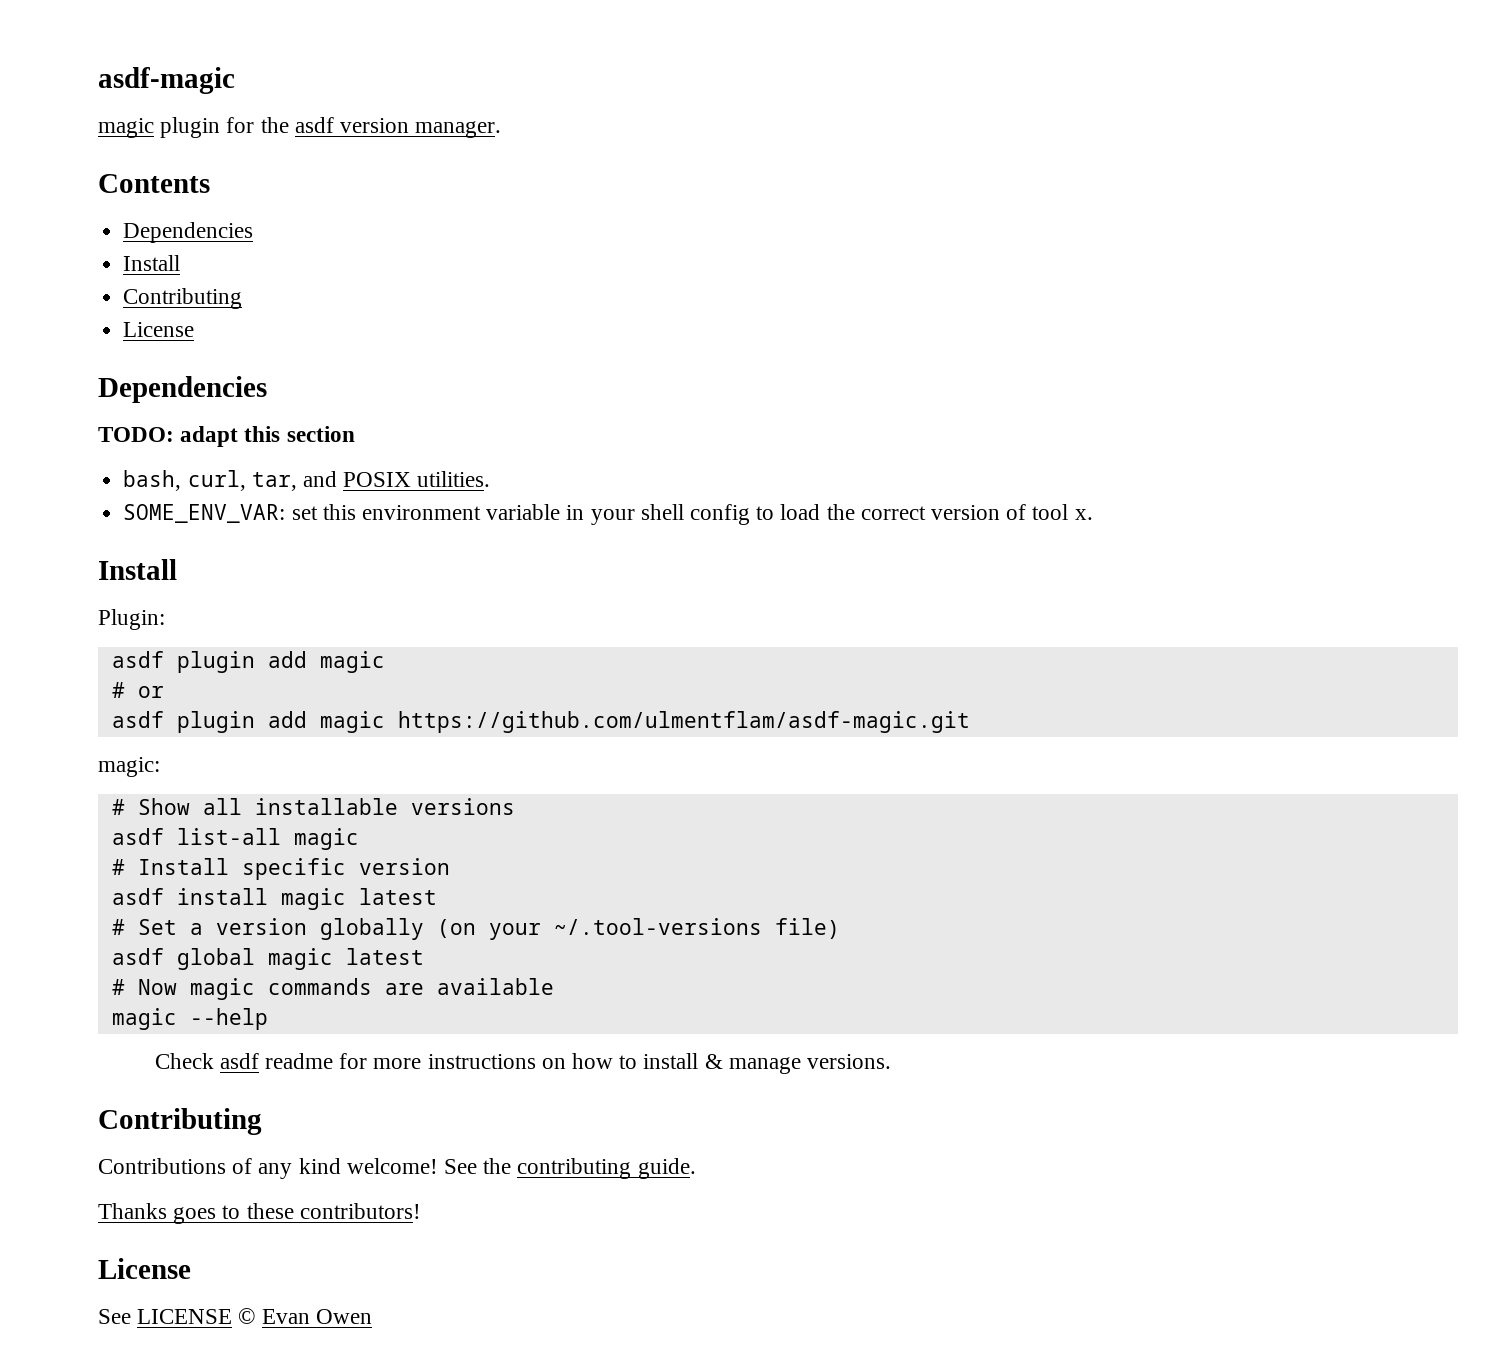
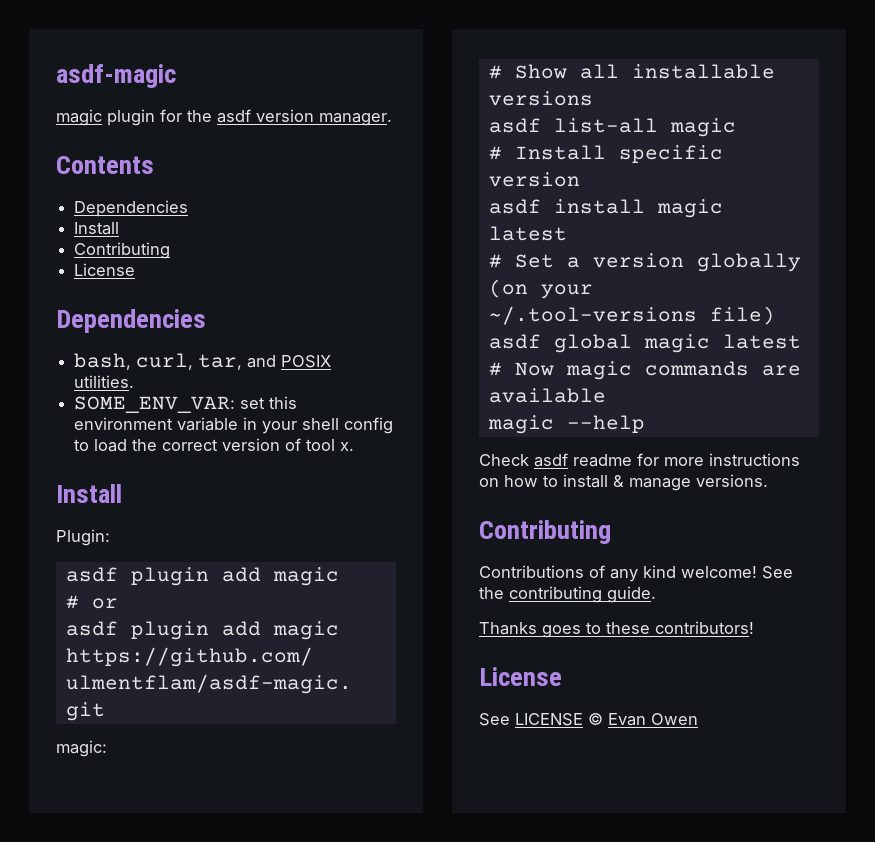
- TODO: adapt this section

